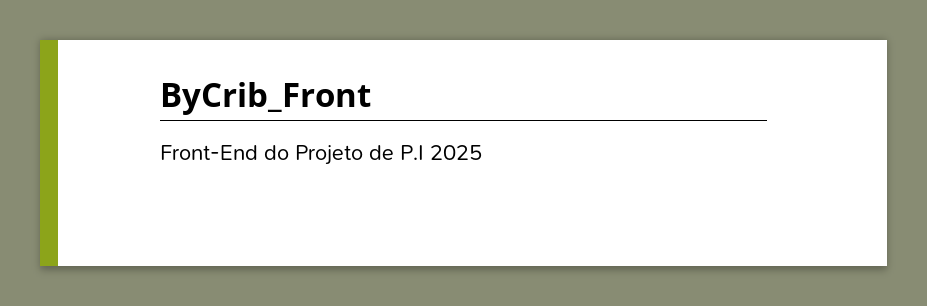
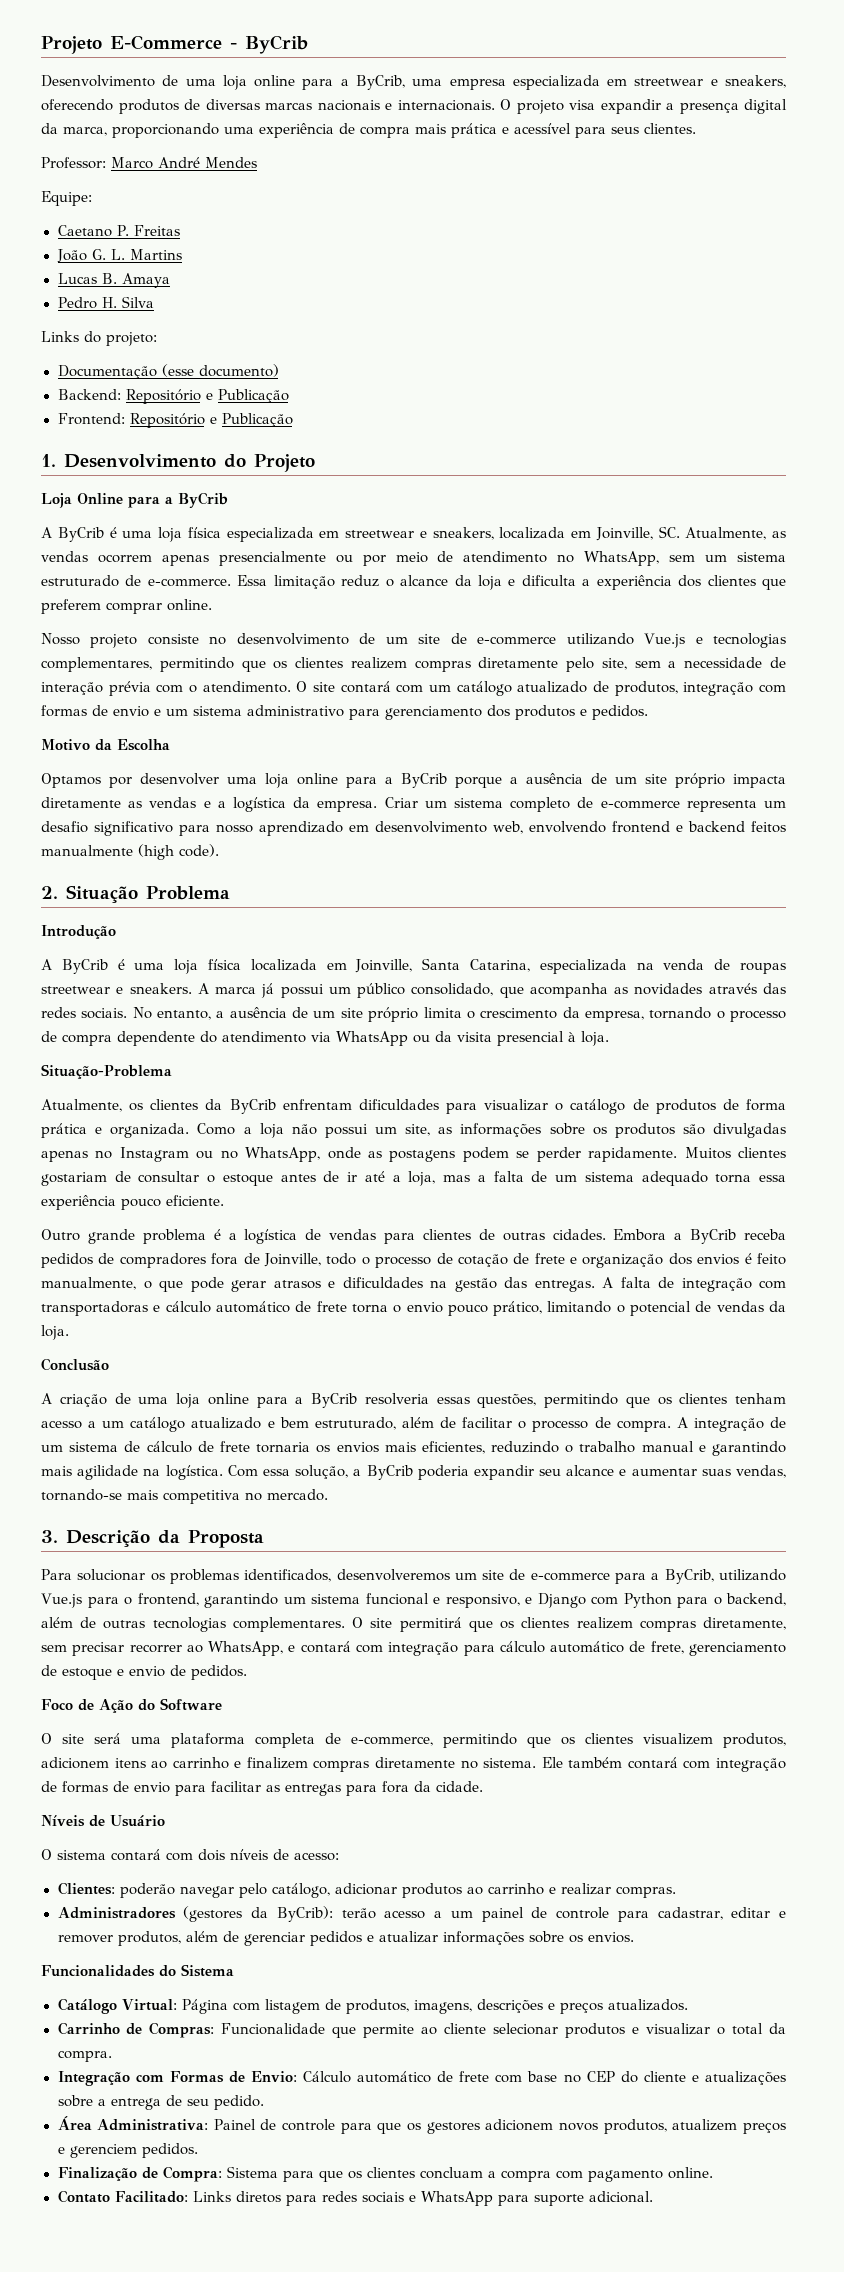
- ByCrib_Front
- Front-End do Projeto de P.I 2025
+ Projeto E-Commerce - ByCrib
+ Desenvolvimento de uma loja online para a ByCrib, uma empresa especializada em streetwear e sneakers, oferecendo produtos de diversas marcas nacionais e internacionais. O projeto visa expandir a presença digital da marca, proporcionando uma experiência de compra mais prática e acessível para seus clientes.
+ Professor: Marco André Mendes
+ Equipe:
+ Caetano P. Freitas
+ João G. L. Martins
+ Lucas B. Amaya
+ Pedro H. Silva
+ Links do projeto:
+ Documentação (esse documento)
+ Backend: Repositório e Publicação
+ Frontend: Repositório e Publicação
+ 1. Desenvolvimento do Projeto
+ Loja Online para a ByCrib
+ A ByCrib é uma loja física especializada em streetwear e sneakers, localizada em Joinville, SC. Atualmente, as vendas ocorrem apenas presencialmente ou por meio de atendimento no WhatsApp, sem um sistema estruturado de e-commerce. Essa limitação reduz o alcance da loja e dificulta a experiência dos clientes que preferem comprar online.
+ Nosso projeto consiste no desenvolvimento de um site de e-commerce utilizando Vue.js e tecnologias complementares, permitindo que os clientes realizem compras diretamente pelo site, sem a necessidade de interação prévia com o atendimento. O site contará com um catálogo atualizado de produtos, integração com formas de envio e um sistema administrativo para gerenciamento dos produtos e pedidos.
+ Motivo da Escolha
+ Optamos por desenvolver uma loja online para a ByCrib porque a ausência de um site próprio impacta diretamente as vendas e a logística da empresa. Criar um sistema completo de e-commerce representa um desafio significativo para nosso aprendizado em desenvolvimento web, envolvendo frontend e backend feitos manualmente (high code).
+ 2. Situação Problema
+ Introdução
+ A ByCrib é uma loja física localizada em Joinville, Santa Catarina, especializada na venda de roupas streetwear e sneakers. A marca já possui um público consolidado, que acompanha as novidades através das redes sociais. No entanto, a ausência de um site próprio limita o crescimento da empresa, tornando o processo de compra dependente do atendimento via WhatsApp ou da visita presencial à loja.
+ Situação-Problema
+ Atualmente, os clientes da ByCrib enfrentam dificuldades para visualizar o catálogo de produtos de forma prática e organizada. Como a loja não possui um site, as informações sobre os produtos são divulgadas apenas no Instagram ou no WhatsApp, onde as postagens podem se perder rapidamente. Muitos clientes gostariam de consultar o estoque antes de ir até a loja, mas a falta de um sistema adequado torna essa experiência pouco eficiente.
+ Outro grande problema é a logística de vendas para clientes de outras cidades. Embora a ByCrib receba pedidos de compradores fora de Joinville, todo o processo de cotação de frete e organização dos envios é feito manualmente, o que pode gerar atrasos e dificuldades na gestão das entregas. A falta de integração com transportadoras e cálculo automático de frete torna o envio pouco prático, limitando o potencial de vendas da loja.
+ Conclusão
+ A criação de uma loja online para a ByCrib resolveria essas questões, permitindo que os clientes tenham acesso a um catálogo atualizado e bem estruturado, além de facilitar o processo de compra. A integração de um sistema de cálculo de frete tornaria os envios mais eficientes, reduzindo o trabalho manual e garantindo mais agilidade na logística. Com essa solução, a ByCrib poderia expandir seu alcance e aumentar suas vendas, tornando-se mais competitiva no mercado.
+ 3. Descrição da Proposta
+ Para solucionar os problemas identificados, desenvolveremos um site de e-commerce para a ByCrib, utilizando Vue.js para o frontend, garantindo um sistema funcional e responsivo, e Django com Python para o backend, além de outras tecnologias complementares. O site permitirá que os clientes realizem compras diretamente, sem precisar recorrer ao WhatsApp, e contará com integração para cálculo automático de frete, gerenciamento de estoque e envio de pedidos.
+ Foco de Ação do Software
+ O site será uma plataforma completa de e-commerce, permitindo que os clientes visualizem produtos, adicionem itens ao carrinho e finalizem compras diretamente no sistema. Ele também contará com integração de formas de envio para facilitar as entregas para fora da cidade.
+ Níveis de Usuário
+ O sistema contará com dois níveis de acesso:
+ Clientes: poderão navegar pelo catálogo, adicionar produtos ao carrinho e realizar compras.
+ Administradores (gestores da ByCrib): terão acesso a um painel de controle para cadastrar, editar e remover produtos, além de gerenciar pedidos e atualizar informações sobre os envios.
+ Funcionalidades do Sistema
+ Catálogo Virtual: Página com listagem de produtos, imagens, descrições e preços atualizados.
+ Carrinho de Compras: Funcionalidade que permite ao cliente selecionar produtos e visualizar o total da compra.
+ Integração com Formas de Envio: Cálculo automático de frete com base no CEP do cliente e atualizações sobre a entrega de seu pedido.
+ Área Administrativa: Painel de controle para que os gestores adicionem novos produtos, atualizem preços e gerenciem pedidos.
+ Finalização de Compra: Sistema para que os clientes concluam a compra com pagamento online.
+ Contato Facilitado: Links diretos para redes sociais e WhatsApp para suporte adicional.

